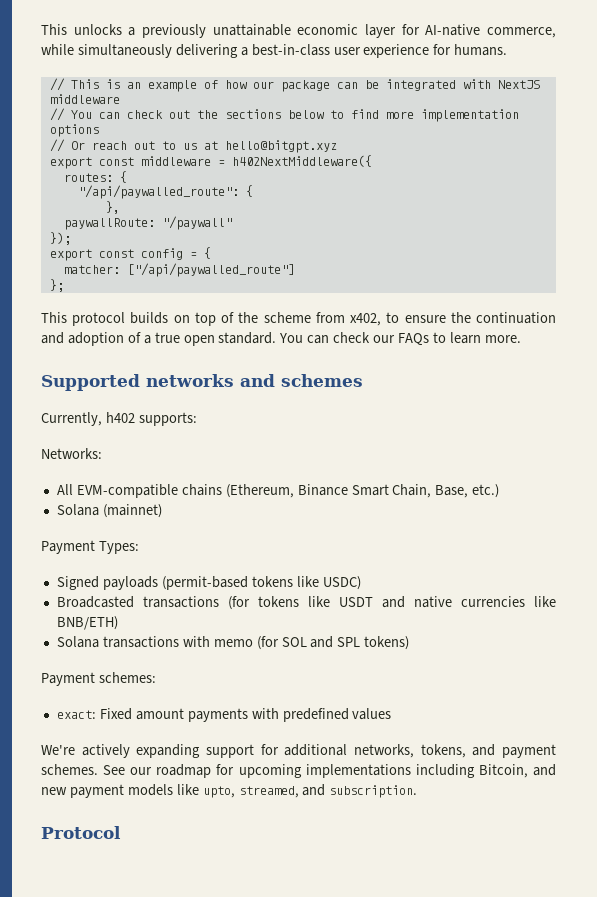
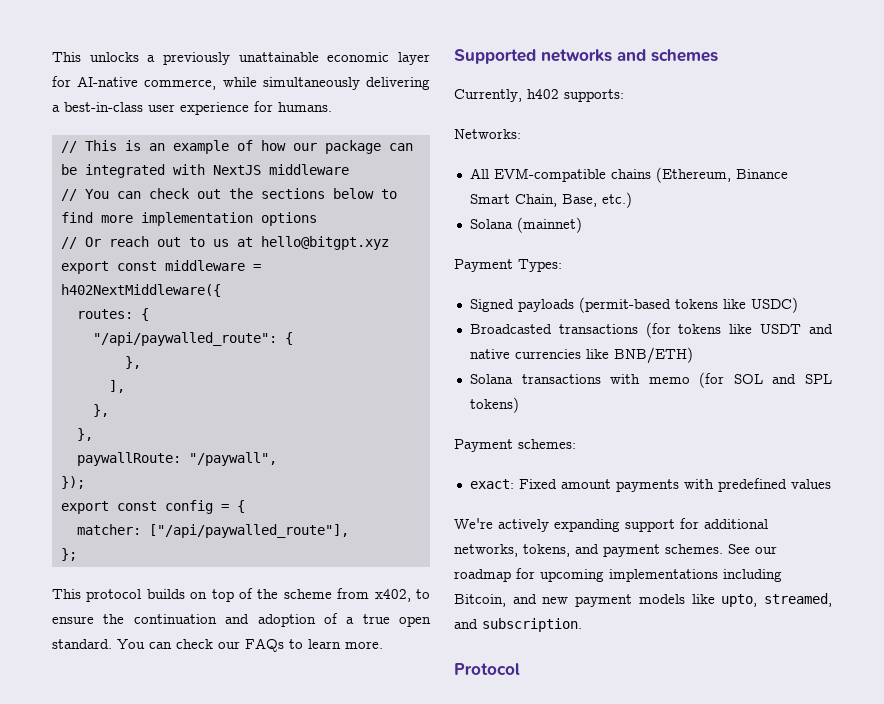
+ ],
+ },
+ },
- paywallRoute: "/paywall"
+ paywallRoute: "/paywall",
- matcher: ["/api/paywalled_route"]
+ matcher: ["/api/paywalled_route"],

